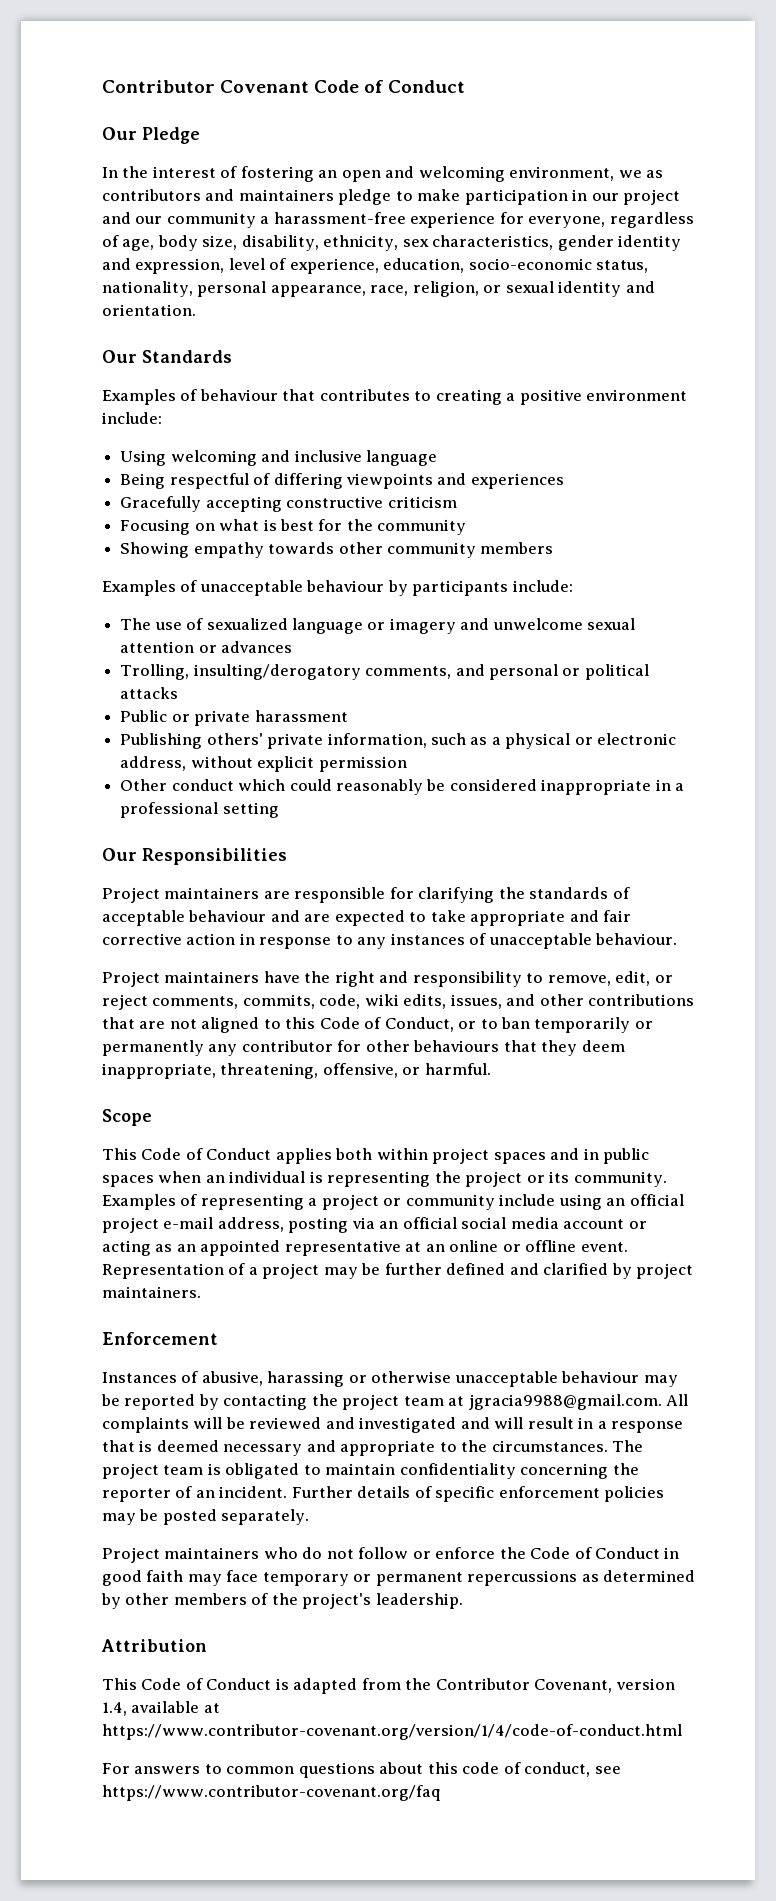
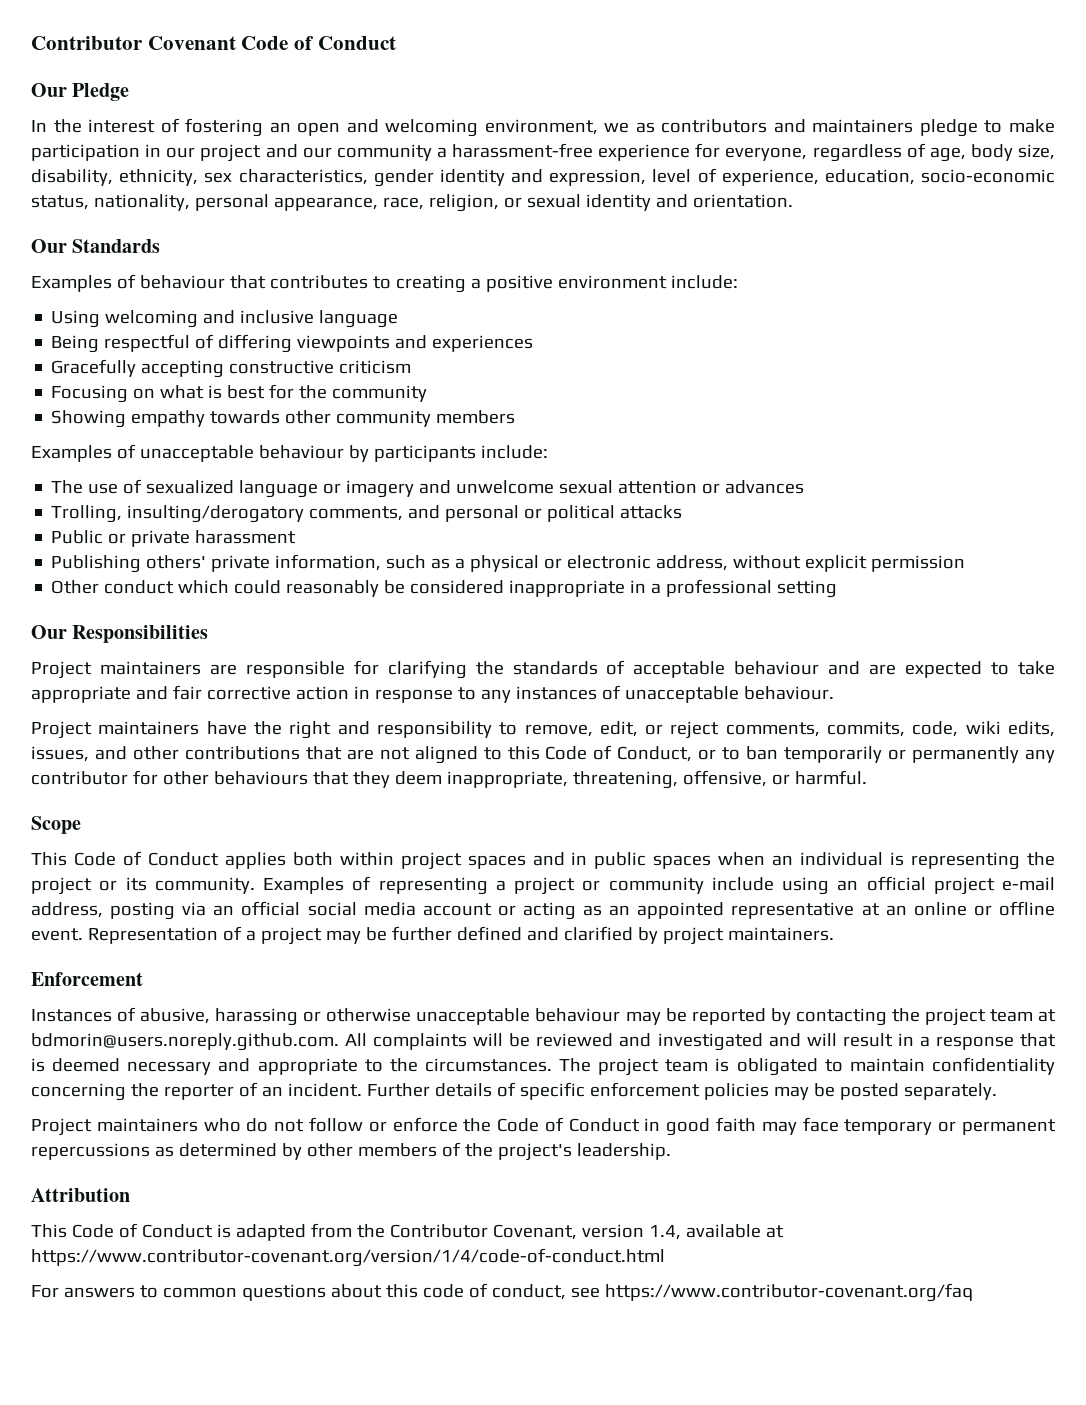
- Instances of abusive, harassing or otherwise unacceptable behaviour may be reported by contacting the project team at jgracia9988@gmail.com. All complaints will be reviewed and investigated and will result in a response that is deemed necessary and appropriate to the circumstances.
+ Instances of abusive, harassing or otherwise unacceptable behaviour may be reported by contacting the project team at bdmorin@users.noreply.github.com. All complaints will be reviewed and investigated and will result in a response that is deemed necessary and appropriate to the circumstances.

